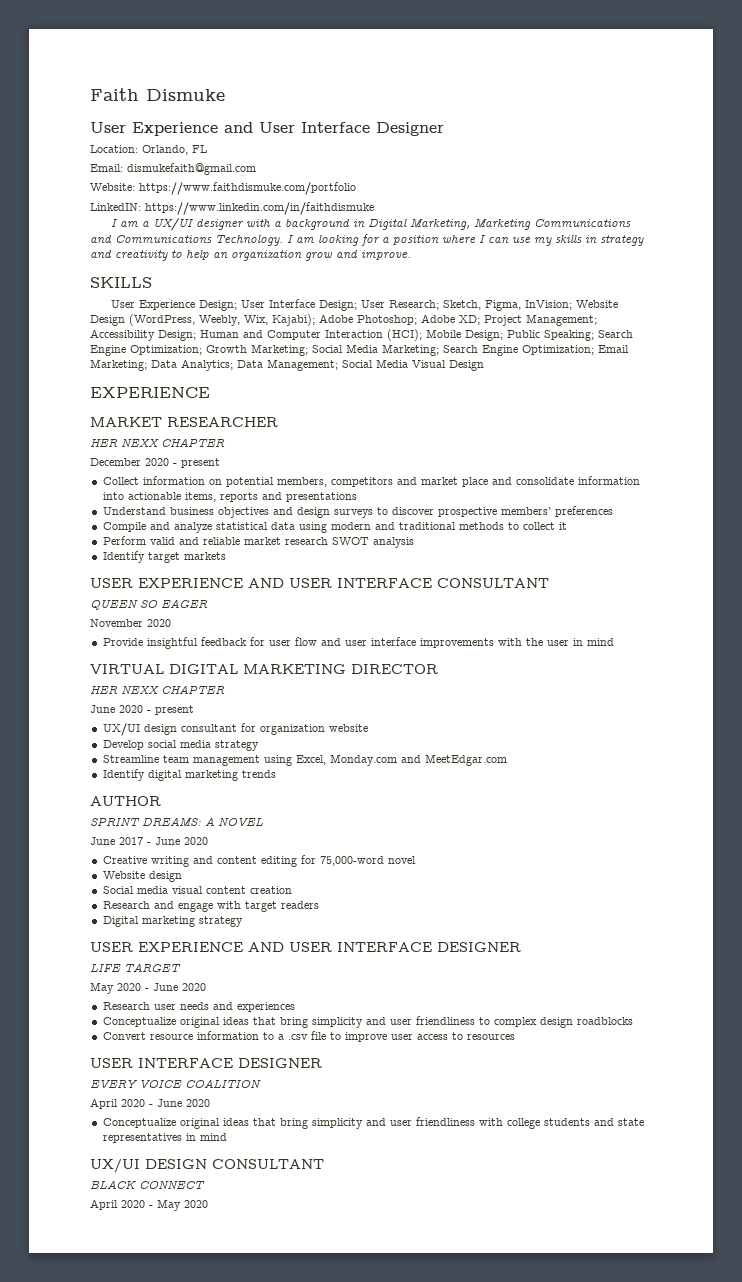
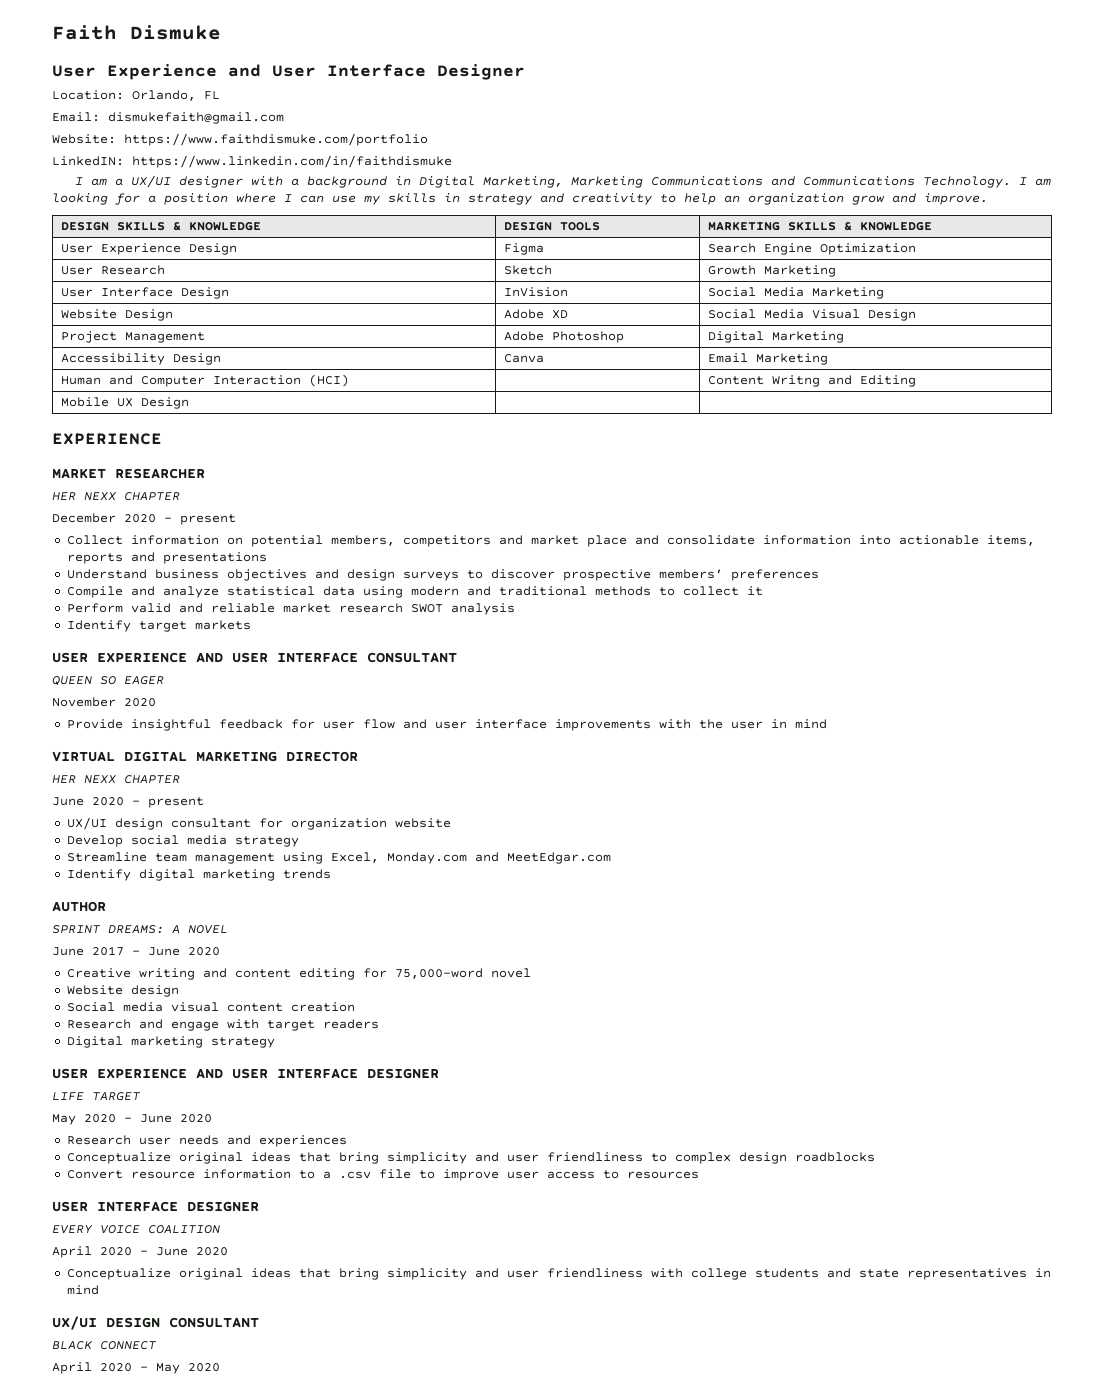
- SKILLS
- User Experience Design; User Interface Design; User Research; Sketch, Figma, InVision; Website Design (WordPress, Weebly, Wix, Kajabi); Adobe Photoshop; Adobe XD; Project Management; Accessibility Design; Human and Computer Interaction (HCI); Mobile Design; Public Speaking; Search Engine Optimization; Growth Marketing; Social Media Marketing; Search Engine Optimization; Email Marketing; Data Analytics; Data Management; Social Media Visual Design
+ DESIGN SKILLS & KNOWLEDGE | DESIGN TOOLS | MARKETING SKILLS & KNOWLEDGE
+ User Experience Design | Figma | Search Engine Optimization
+ User Research | Sketch | Growth Marketing
+ User Interface Design | InVision | Social Media Marketing
+ Website Design | Adobe XD | Social Media Visual Design
+ Project Management | Adobe Photoshop | Digital Marketing
+ Accessibility Design | Canva | Email Marketing
+ Human and Computer Interaction (HCI) | | Content Writng and Editing
+ Mobile UX Design | |

